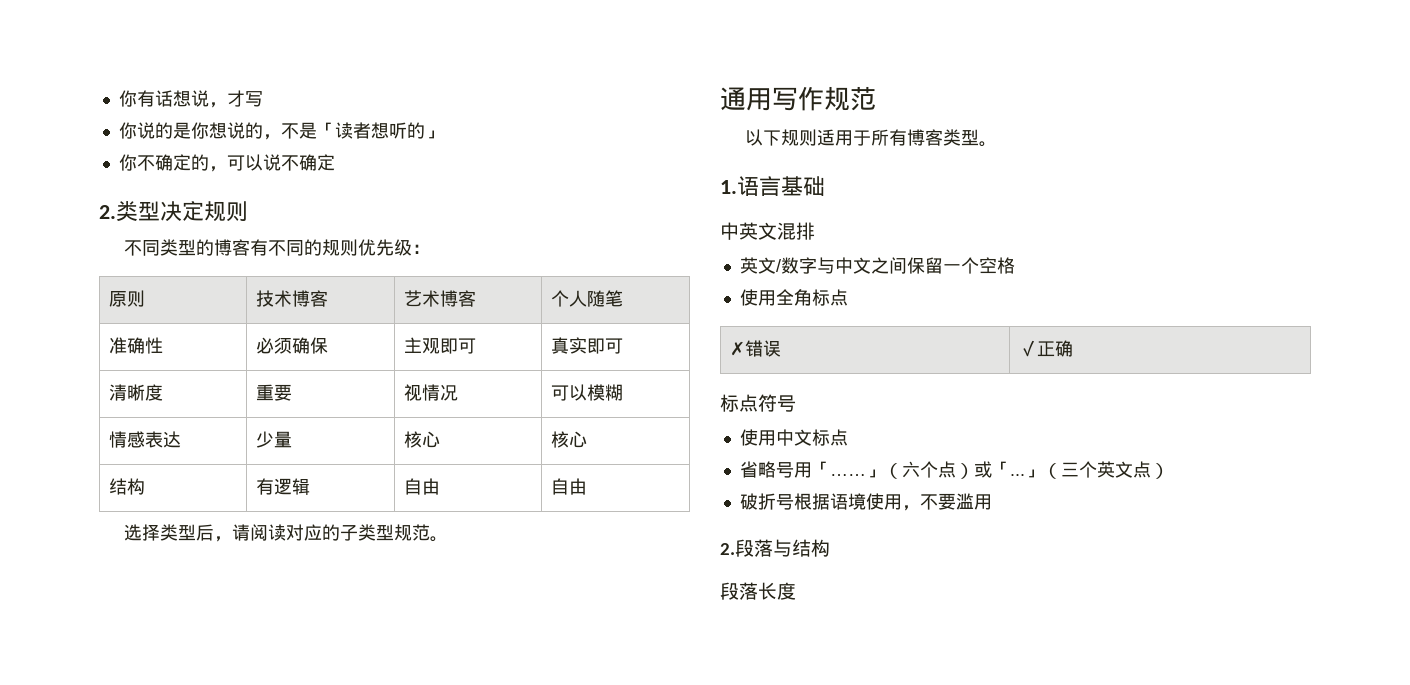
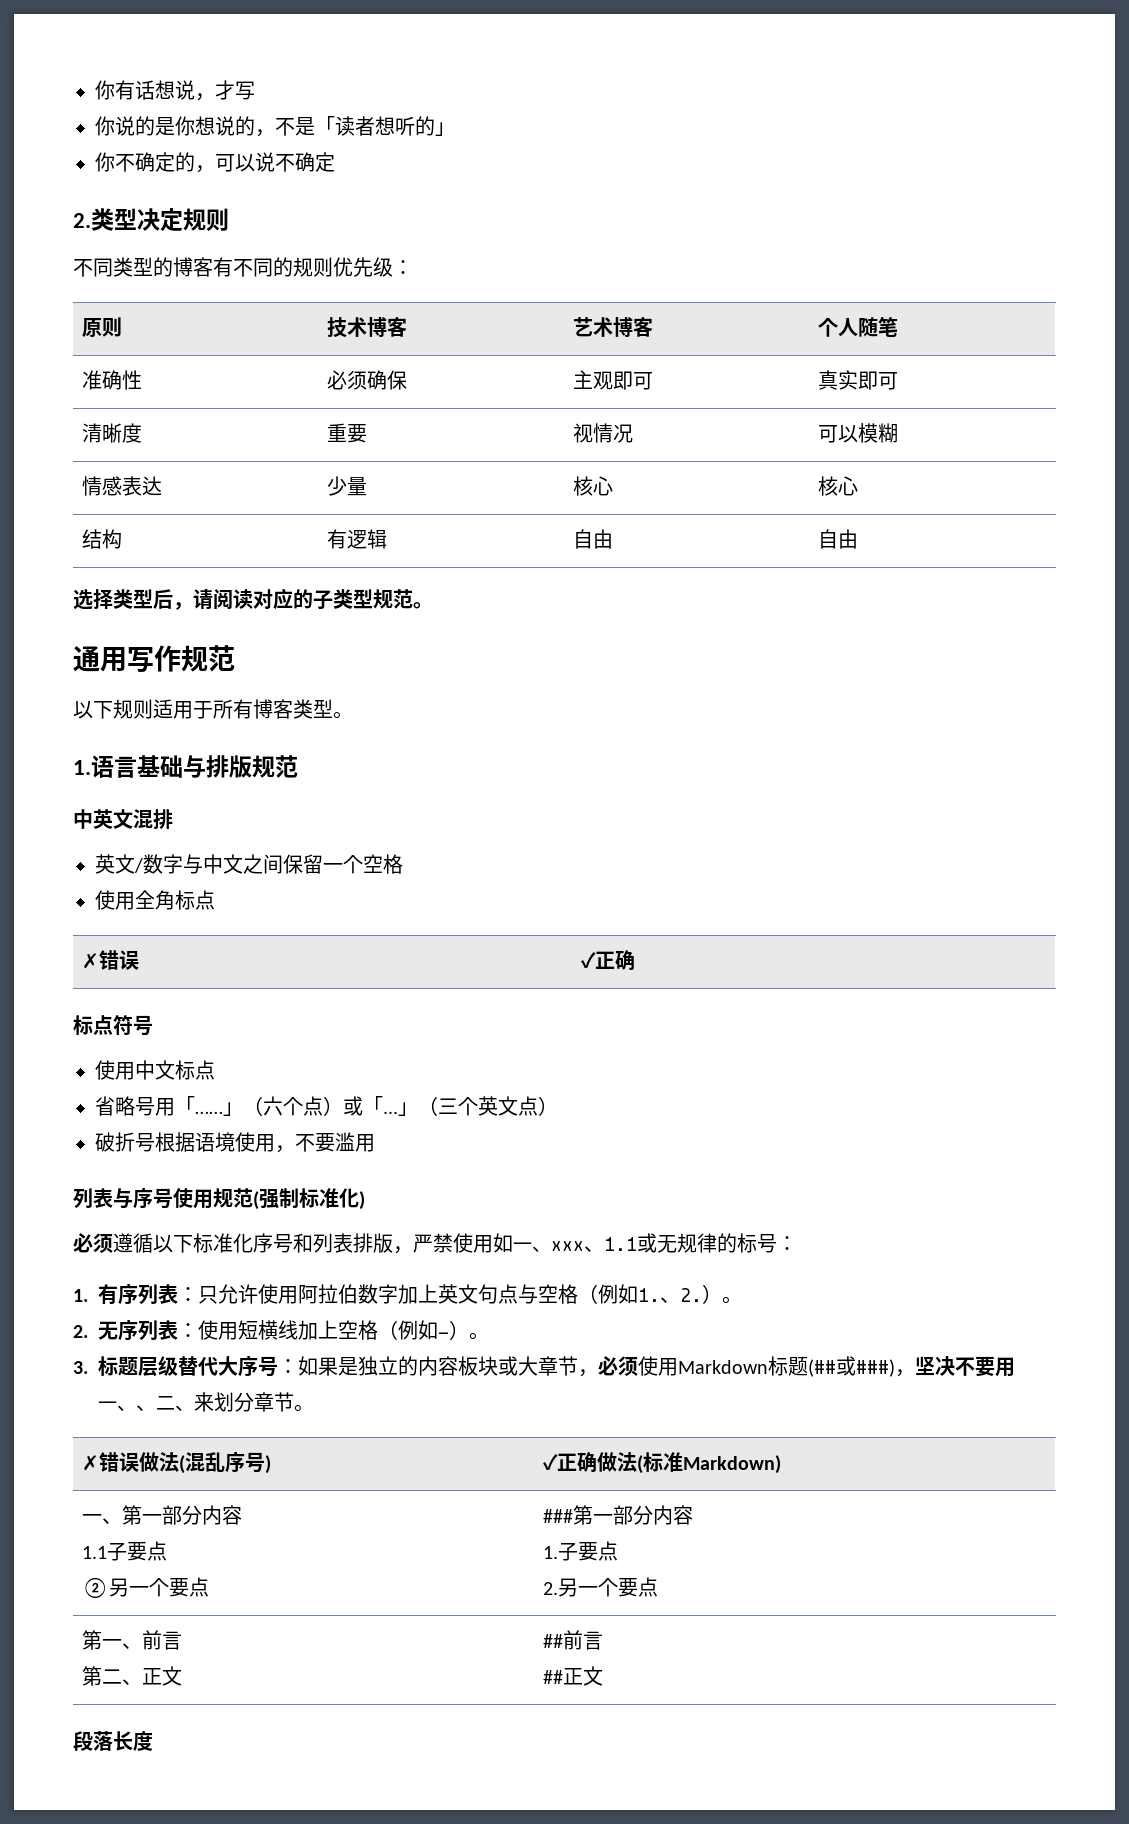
- 1.语言基础
+ 1.语言基础与排版规范
- 2.段落与结构
+ 列表与序号使用规范(强制标准化)
+ 必须遵循以下标准化序号和列表排版，严禁使用如一、xxx、1.1或无规律的标号：
+ 1.有序列表：只允许使用阿拉伯数字加上英文句点与空格（例如1.、2.）。
+ 2.无序列表：使用短横线加上空格（例如-）。
+ 3.标题层级替代大序号：如果是独立的内容板块或大章节，必须使用Markdown标题(##或###)，坚决不要用一、、二、来划分章节。
+ ✗错误做法(混乱序号) | ✓正确做法(标准Markdown)
+ 一、第一部分内容
+ 1.1子要点
+ ②另一个要点 | ###第一部分内容
+ 1.子要点
+ 2.另一个要点
+ 第一、前言
+ 第二、正文 | ##前言
+ ##正文

